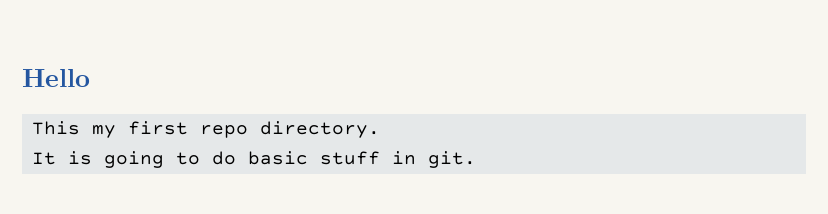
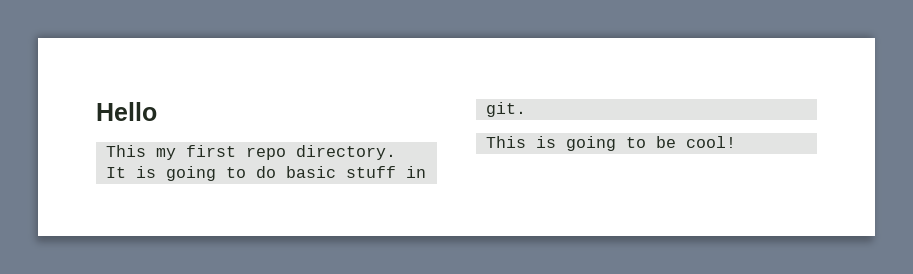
+ This is going to be cool!

